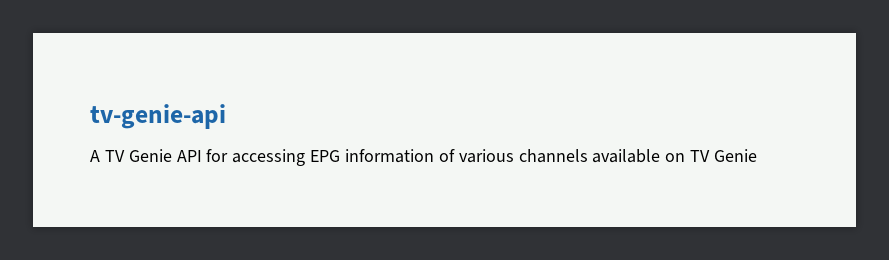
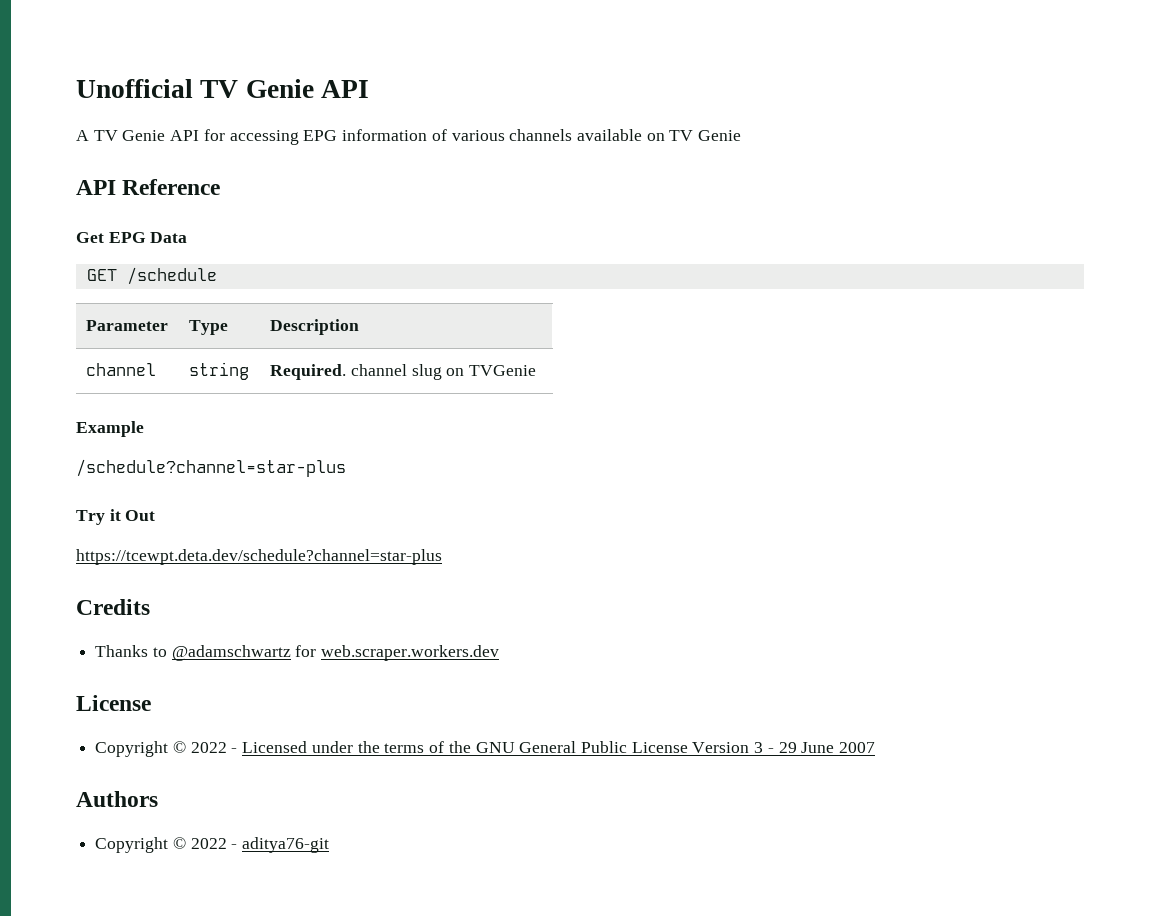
- tv-genie-api
+ Unofficial TV Genie API
+ API Reference
+ Get EPG Data
+ GET /schedule
+ Parameter | Type | Description
+ channel | string | Required. channel slug on TVGenie
+ Example
+ /schedule?channel=star-plus
+ Try it Out
+ https://tcewpt.deta.dev/schedule?channel=star-plus
+ Credits
+ Thanks to @adamschwartz for web.scraper.workers.dev
+ License
+ Copyright © 2022 - Licensed under the terms of the GNU General Public License Version 3 ‐ 29 June 2007
+ Authors
+ Copyright © 2022 - aditya76-git

